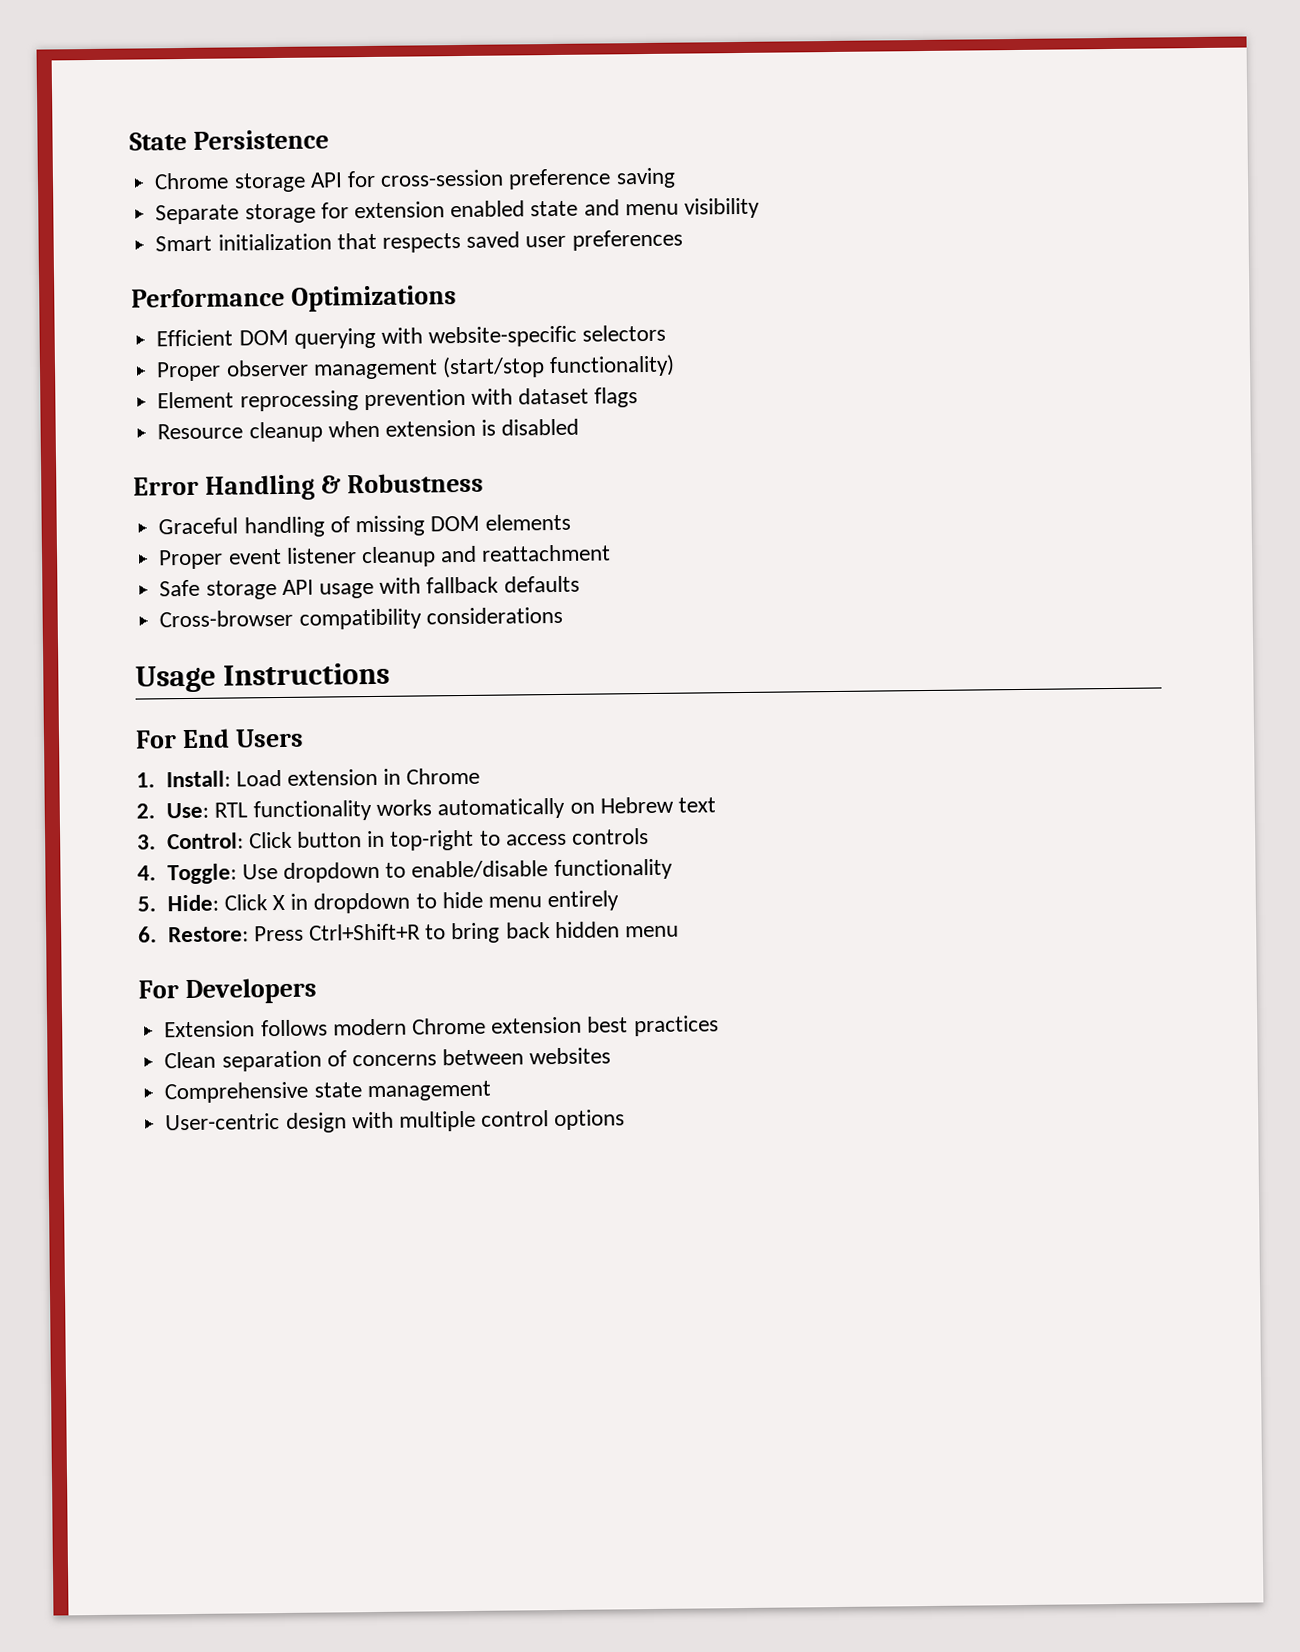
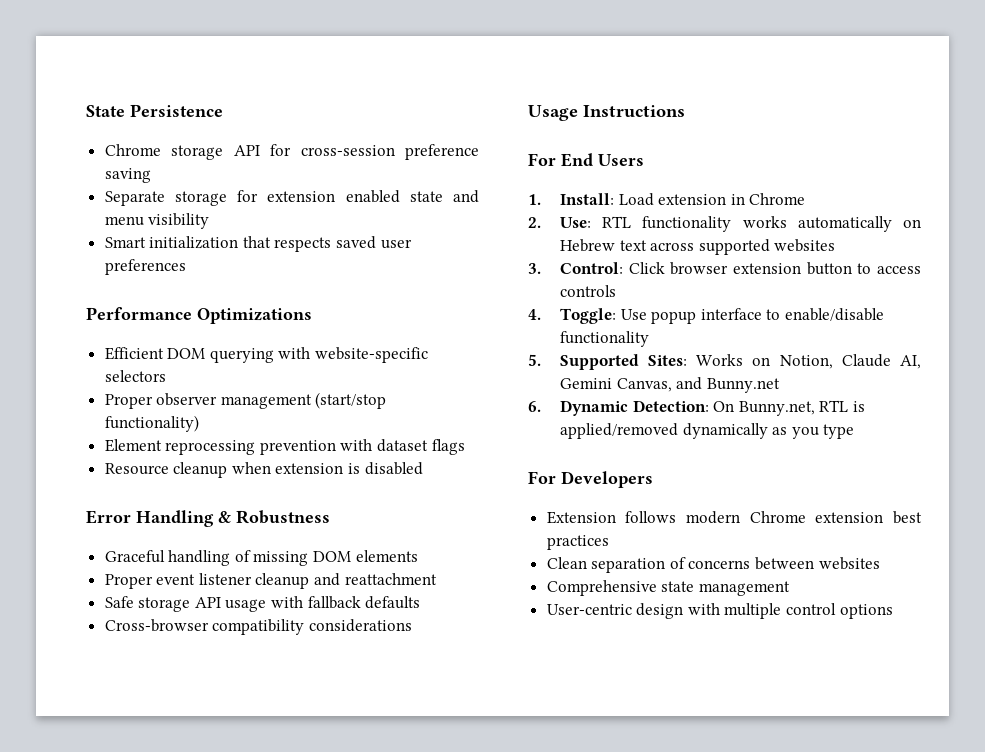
- 2. Use: RTL functionality works automatically on Hebrew text
+ 2. Use: RTL functionality works automatically on Hebrew text across supported websites
- 3. Control: Click button in top-right to access controls
+ 3. Control: Click browser extension button to access controls
- 4. Toggle: Use dropdown to enable/disable functionality
+ 4. Toggle: Use popup interface to enable/disable functionality
- 5. Hide: Click X in dropdown to hide menu entirely
- 6. Restore: Press Ctrl+Shift+R to bring back hidden menu
+ 5. Supported Sites: Works on Notion, Claude AI, Gemini Canvas, and Bunny.net
+ 6. Dynamic Detection: On Bunny.net, RTL is applied/removed dynamically as you type

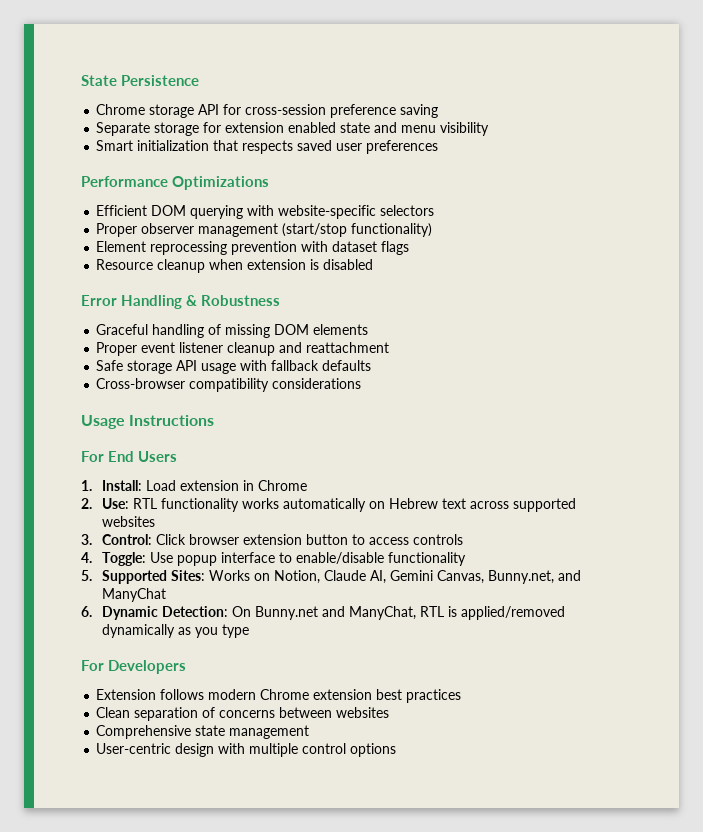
- 5. Supported Sites: Works on Notion, Claude AI, Gemini Canvas, and Bunny.net
+ 5. Supported Sites: Works on Notion, Claude AI, Gemini Canvas, Bunny.net, and ManyChat
- 6. Dynamic Detection: On Bunny.net, RTL is applied/removed dynamically as you type
+ 6. Dynamic Detection: On Bunny.net and ManyChat, RTL is applied/removed dynamically as you type

